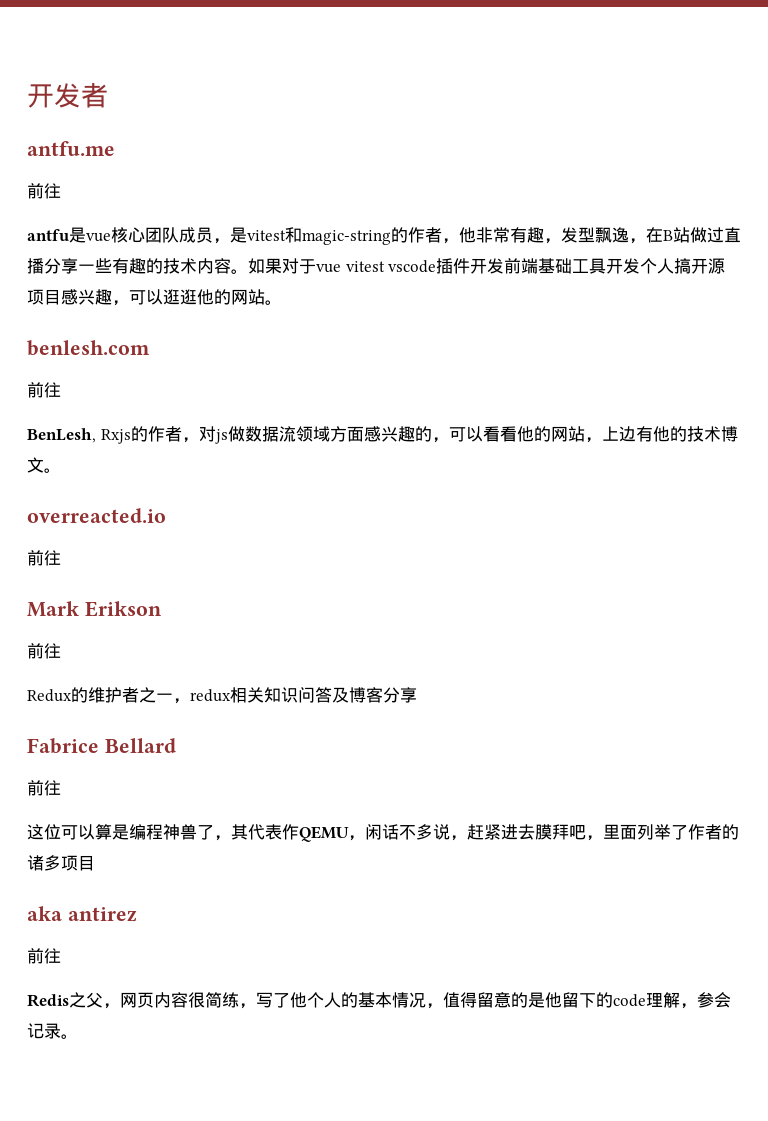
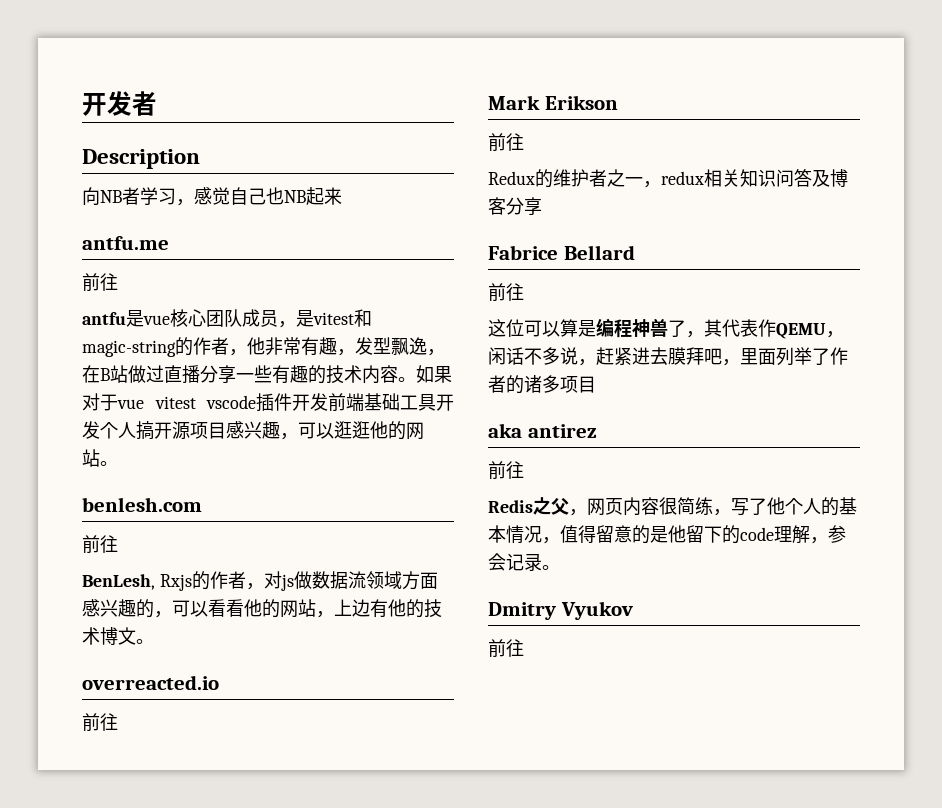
+ Description
+ 向NB者学习，感觉自己也NB起来
+ Dmitry Vyukov
+ 前往

